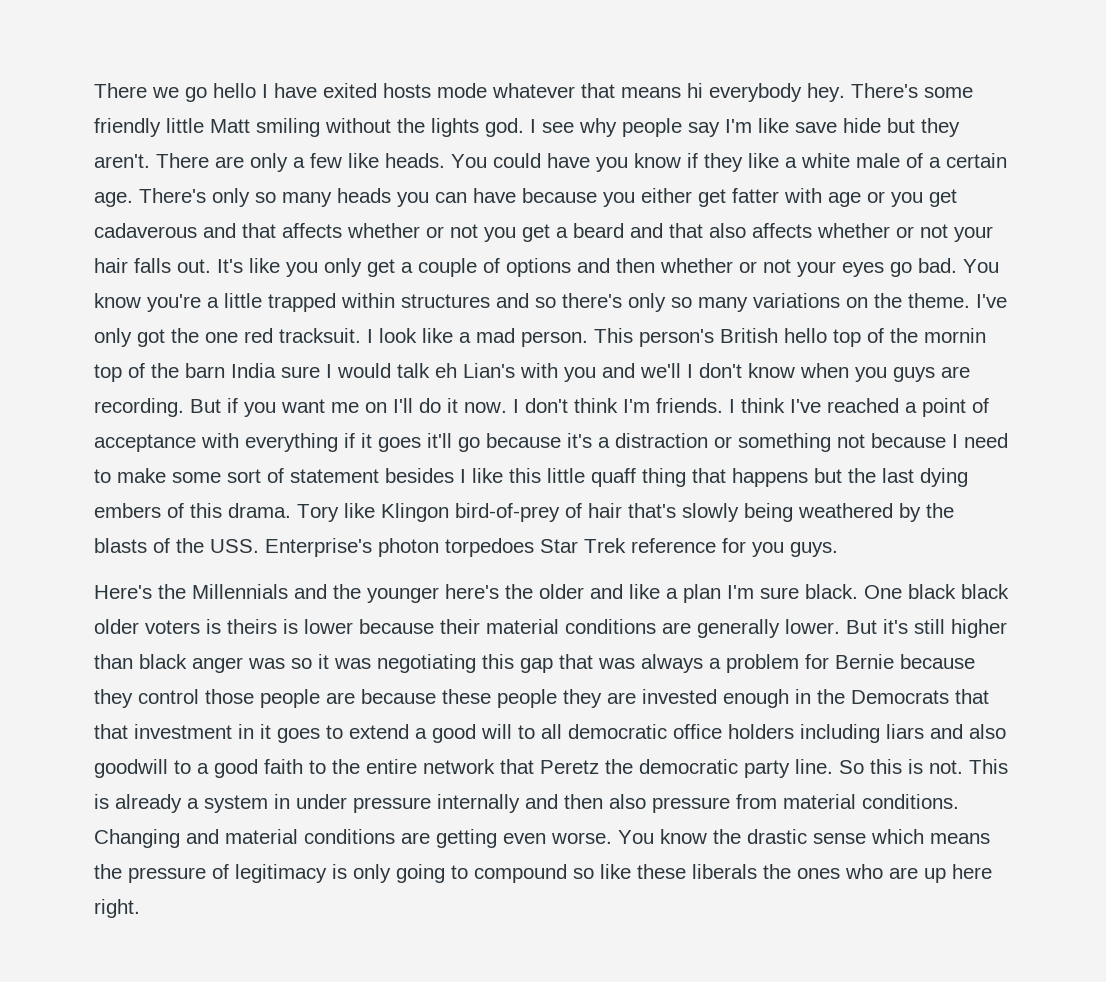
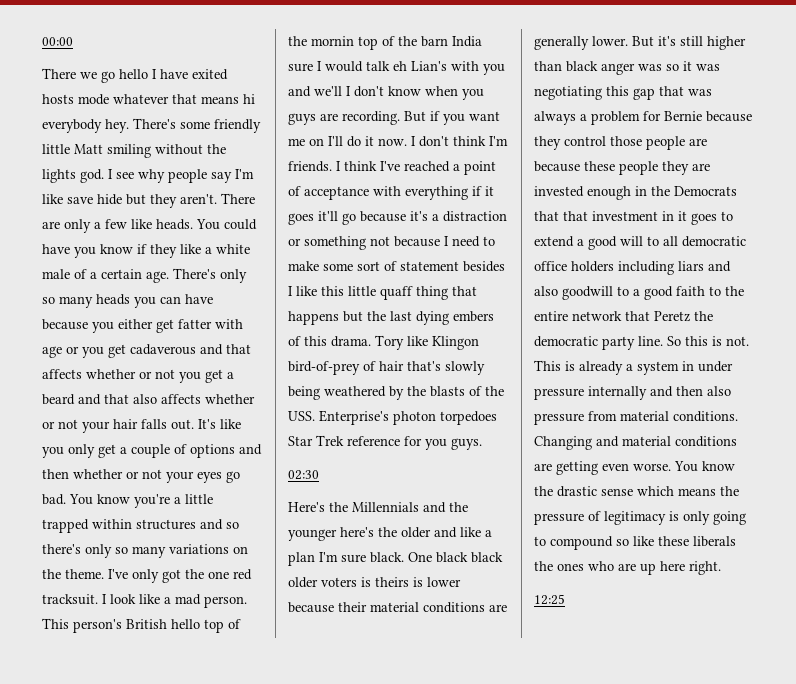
+ 00:00
+ 02:30
+ 12:25

